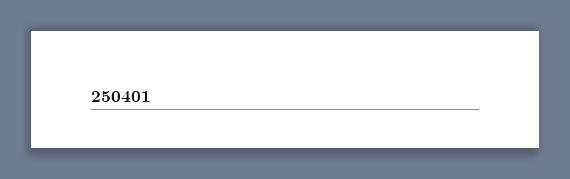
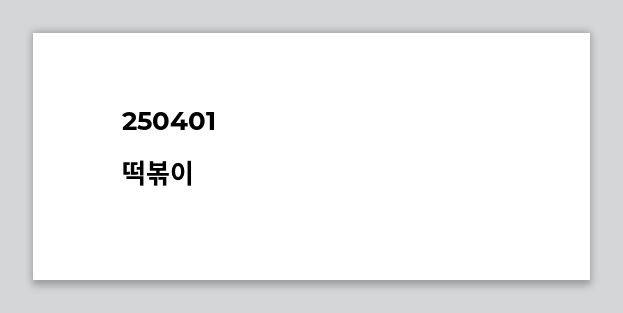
+ 떡볶이

